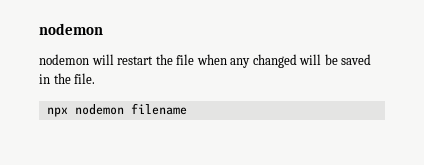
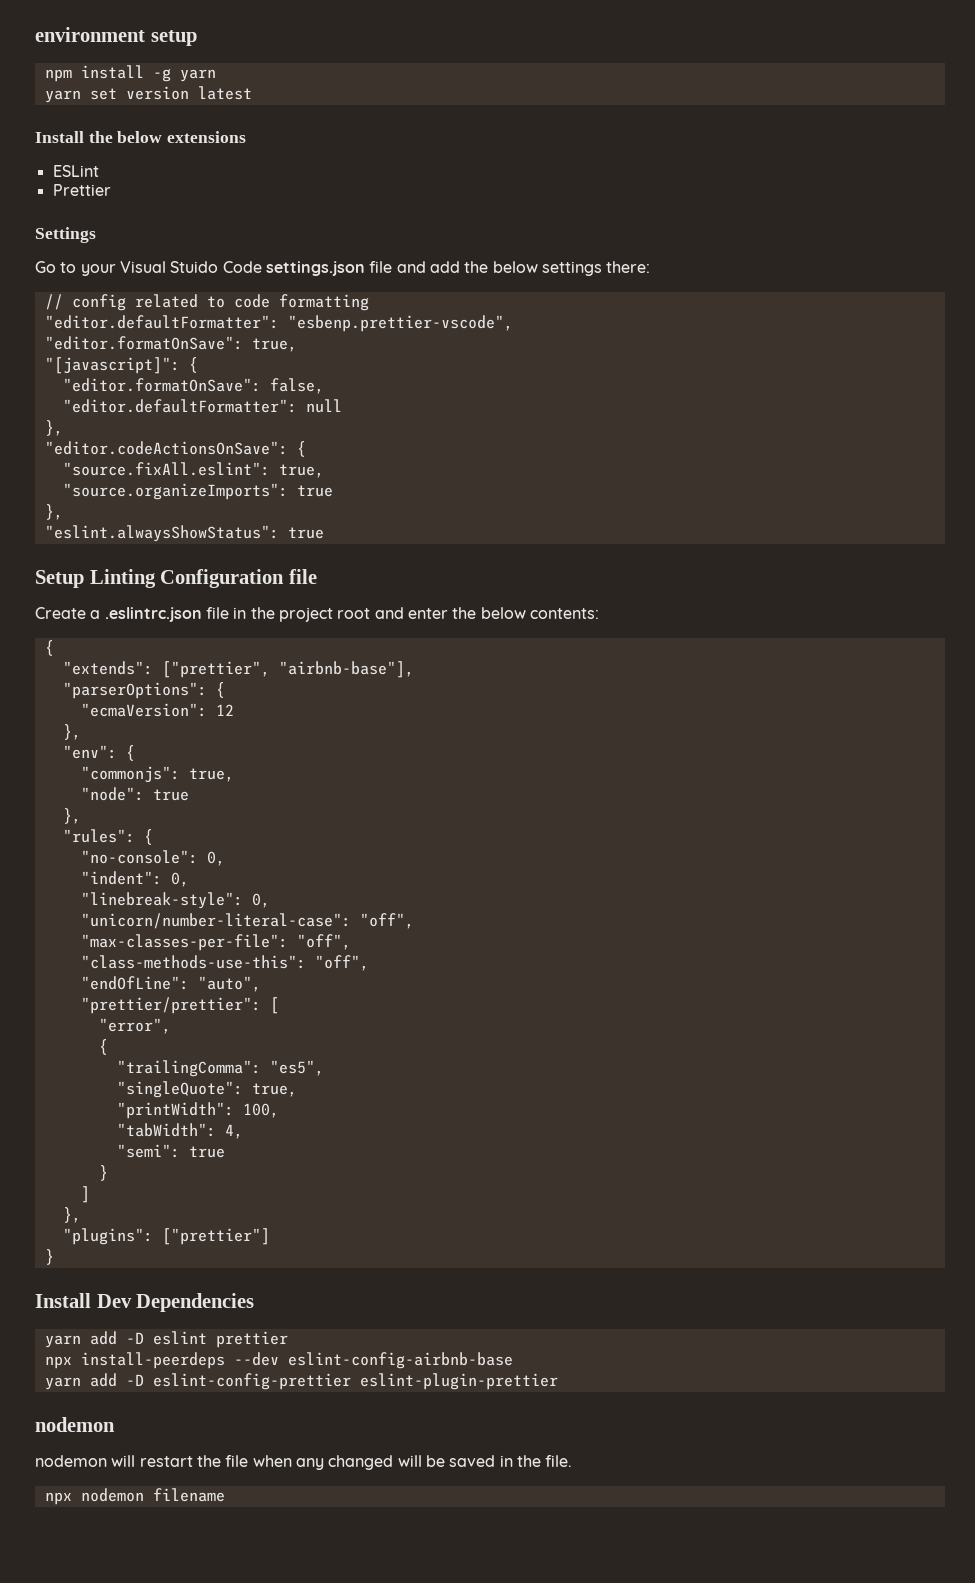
+ environment setup
+ npm install -g yarn
+ yarn set version latest
+ Install the below extensions
+ ESLint
+ Prettier
+ Settings
+ Go to your Visual Stuido Code settings.json file and add the below settings there:
+ // config related to code formatting
+ "editor.defaultFormatter": "esbenp.prettier-vscode",
+ "editor.formatOnSave": true,
+ "[javascript]": {
+ "editor.formatOnSave": false,
+ "editor.defaultFormatter": null
+ },
+ "editor.codeActionsOnSave": {
+ "source.fixAll.eslint": true,
+ "source.organizeImports": true
+ },
+ "eslint.alwaysShowStatus": true
+ Setup Linting Configuration file
+ Create a .eslintrc.json file in the project root and enter the below contents:
+ {
+ "extends": ["prettier", "airbnb-base"],
+ "parserOptions": {
+ "ecmaVersion": 12
+ },
+ "env": {
+ "commonjs": true,
+ "node": true
+ },
+ "rules": {
+ "no-console": 0,
+ "indent": 0,
+ "linebreak-style": 0,
+ "unicorn/number-literal-case": "off",
+ "max-classes-per-file": "off",
+ "class-methods-use-this": "off",
+ "endOfLine": "auto",
+ "prettier/prettier": [
+ "error",
+ {
+ "trailingComma": "es5",
+ "singleQuote": true,
+ "printWidth": 100,
+ "tabWidth": 4,
+ "semi": true
+ }
+ ]
+ },
+ "plugins": ["prettier"]
+ }
+ Install Dev Dependencies
+ yarn add -D eslint prettier
+ npx install-peerdeps --dev eslint-config-airbnb-base
+ yarn add -D eslint-config-prettier eslint-plugin-prettier

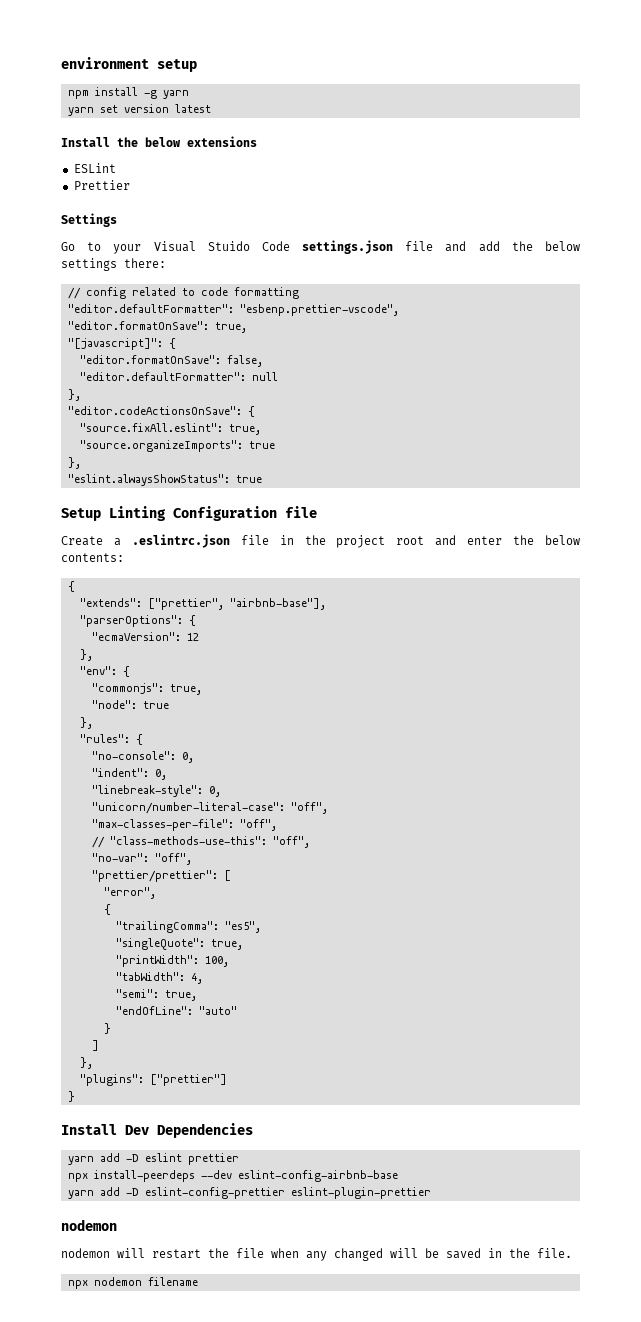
- "class-methods-use-this": "off",
+ // "class-methods-use-this": "off",
- "endOfLine": "auto",
+ "no-var": "off",
- "semi": true
+ "semi": true,
+ "endOfLine": "auto"

